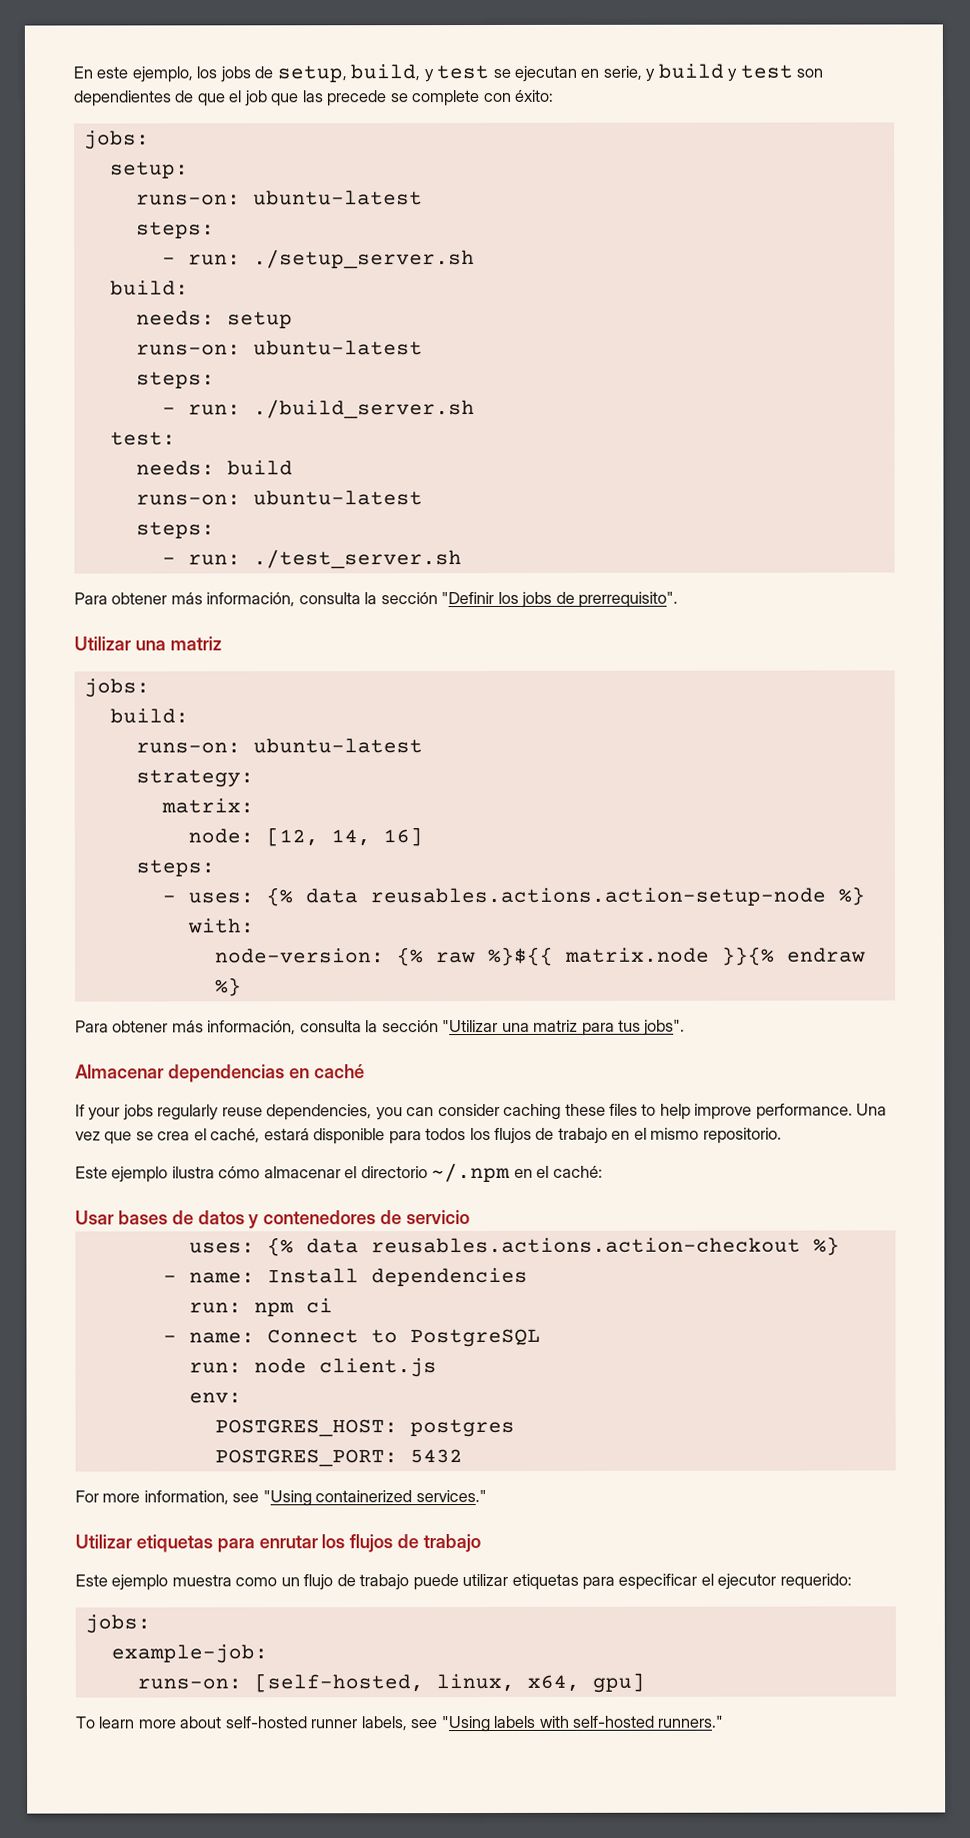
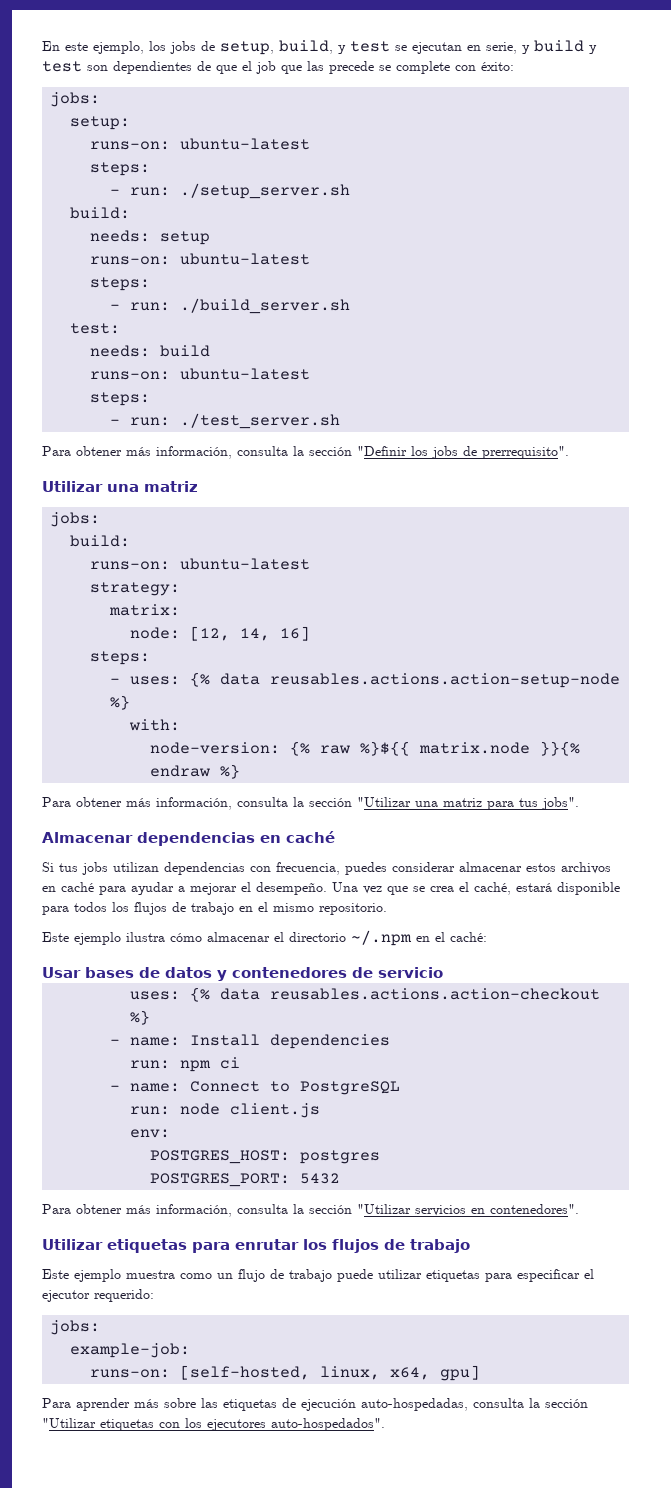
- If your jobs regularly reuse dependencies, you can consider caching these files to help improve performance.
+ Si tus jobs utilizan dependencias con frecuencia, puedes considerar almacenar estos archivos en caché para ayudar a mejorar el desempeño.
- For more information, see "Using containerized services."
+ Para obtener más información, consulta la sección "Utilizar servicios en contenedores".
- To learn more about self-hosted runner labels, see "Using labels with self-hosted runners."
+ Para aprender más sobre las etiquetas de ejecución auto-hospedadas, consulta la sección "Utilizar etiquetas con los ejecutores auto-hospedados".

